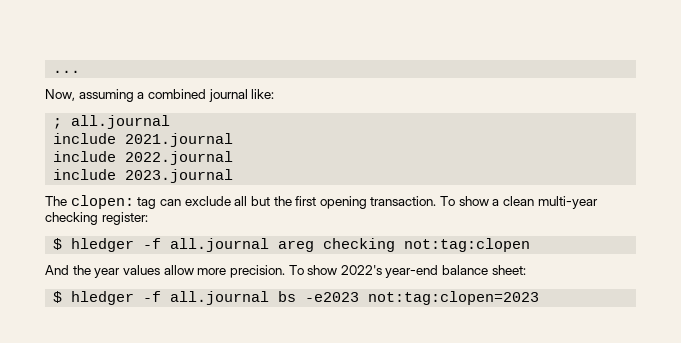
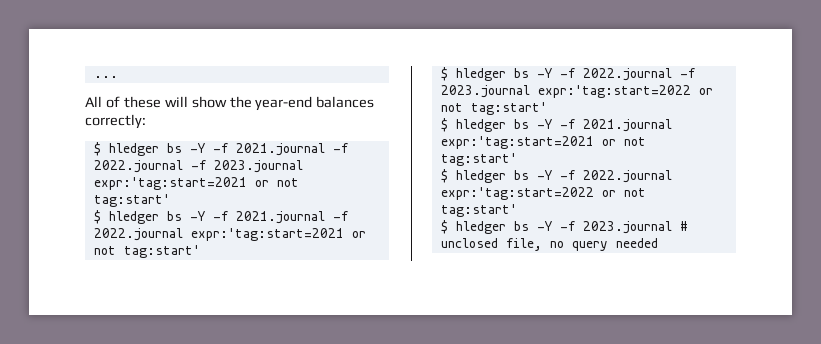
- Now, assuming a combined journal like:
- ; all.journal
- include 2021.journal
- include 2022.journal
- include 2023.journal
- The clopen: tag can exclude all but the first opening transaction. To show a clean multi-year checking register:
- $ hledger -f all.journal areg checking not:tag:clopen
- And the year values allow more precision. To show 2022's year-end balance sheet:
- $ hledger -f all.journal bs -e2023 not:tag:clopen=2023
+ All of these will show the year-end balances correctly:
+ $ hledger bs -Y -f 2021.journal -f 2022.journal -f 2023.journal expr:'tag:start=2021 or not tag:start'
+ $ hledger bs -Y -f 2021.journal -f 2022.journal expr:'tag:start=2021 or not tag:start'
+ $ hledger bs -Y -f 2022.journal -f 2023.journal expr:'tag:start=2022 or not tag:start'
+ $ hledger bs -Y -f 2021.journal expr:'tag:start=2021 or not tag:start'
+ $ hledger bs -Y -f 2022.journal expr:'tag:start=2022 or not tag:start'
+ $ hledger bs -Y -f 2023.journal # unclosed file, no query needed

